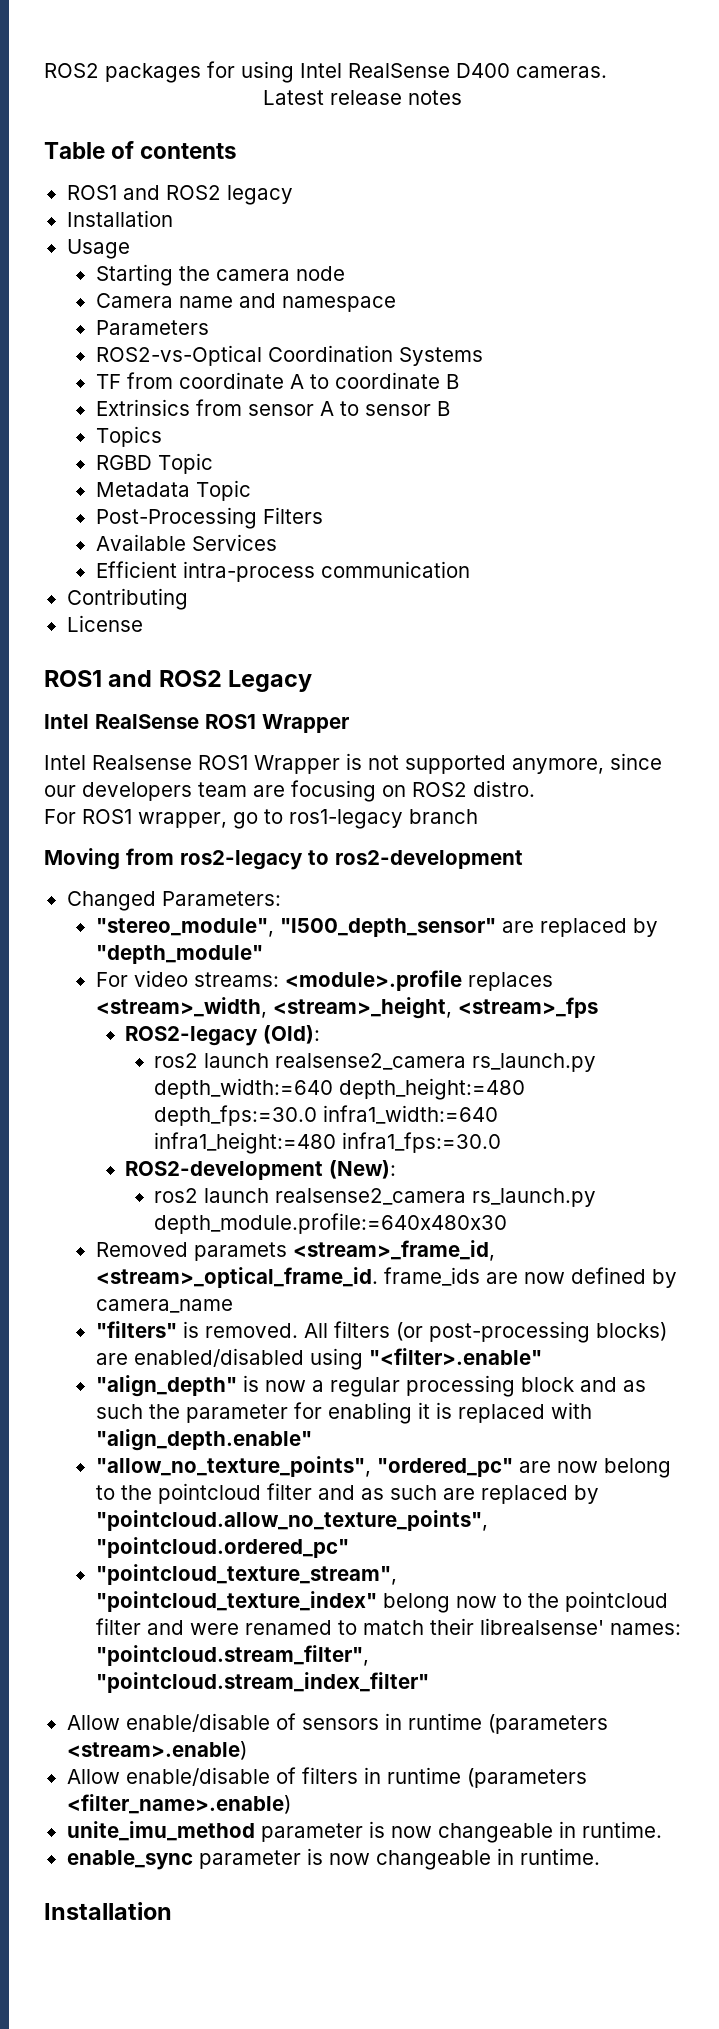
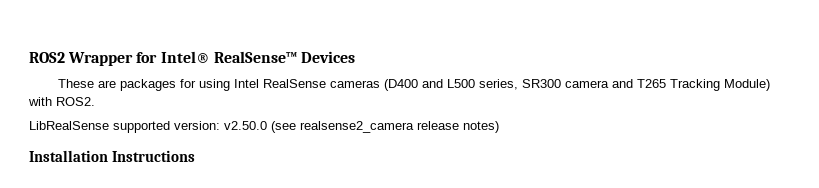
- ROS2 packages for using Intel RealSense D400 cameras.
- Latest release notes
- Table of contents
- ROS1 and ROS2 legacy
- Installation
- Usage
- Starting the camera node
- Camera name and namespace
- Parameters
- ROS2-vs-Optical Coordination Systems
- TF from coordinate A to coordinate B
- Extrinsics from sensor A to sensor B
- Topics
- RGBD Topic
- Metadata Topic
- Post-Processing Filters
- Available Services
- Efficient intra-process communication
- Contributing
- License
- ROS1 and ROS2 Legacy
- Intel RealSense ROS1 Wrapper
- Intel Realsense ROS1 Wrapper is not supported anymore, since our developers team are focusing on ROS2 distro.
- For ROS1 wrapper, go to ros1-legacy branch
- Moving from ros2-legacy to ros2-development
- Changed Parameters:
- "stereo_module", "l500_depth_sensor" are replaced by "depth_module"
- For video streams: <module>.profile replaces <stream>_width, <stream>_height, <stream>_fps
- ROS2-legacy (Old):
- ros2 launch realsense2_camera rs_launch.py depth_width:=640 depth_height:=480 depth_fps:=30.0 infra1_width:=640 infra1_height:=480 infra1_fps:=30.0
- ROS2-development (New):
- ros2 launch realsense2_camera rs_launch.py depth_module.profile:=640x480x30
- Removed paramets <stream>_frame_id, <stream>_optical_frame_id. frame_ids are now defined by camera_name
- "filters" is removed. All filters (or post-processing blocks) are enabled/disabled using "<filter>.enable"
- "align_depth" is now a regular processing block and as such the parameter for enabling it is replaced with "align_depth.enable"
- "allow_no_texture_points", "ordered_pc" are now belong to the pointcloud filter and as such are replaced by "pointcloud.allow_no_texture_points", "pointcloud.ordered_pc"
- "pointcloud_texture_stream", "pointcloud_texture_index" belong now to the pointcloud filter and were renamed to match their librealsense' names: "pointcloud.stream_filter", "pointcloud.stream_index_filter"
- Allow enable/disable of sensors in runtime (parameters <stream>.enable)
- Allow enable/disable of filters in runtime (parameters <filter_name>.enable)
- unite_imu_method parameter is now changeable in runtime.
- enable_sync parameter is now changeable in runtime.
- Installation
+ ROS2 Wrapper for Intel® RealSense™ Devices
+ These are packages for using Intel RealSense cameras (D400 and L500 series, SR300 camera and T265 Tracking Module) with ROS2.
+ LibRealSense supported version: v2.50.0 (see realsense2_camera release notes)
+ Installation Instructions

